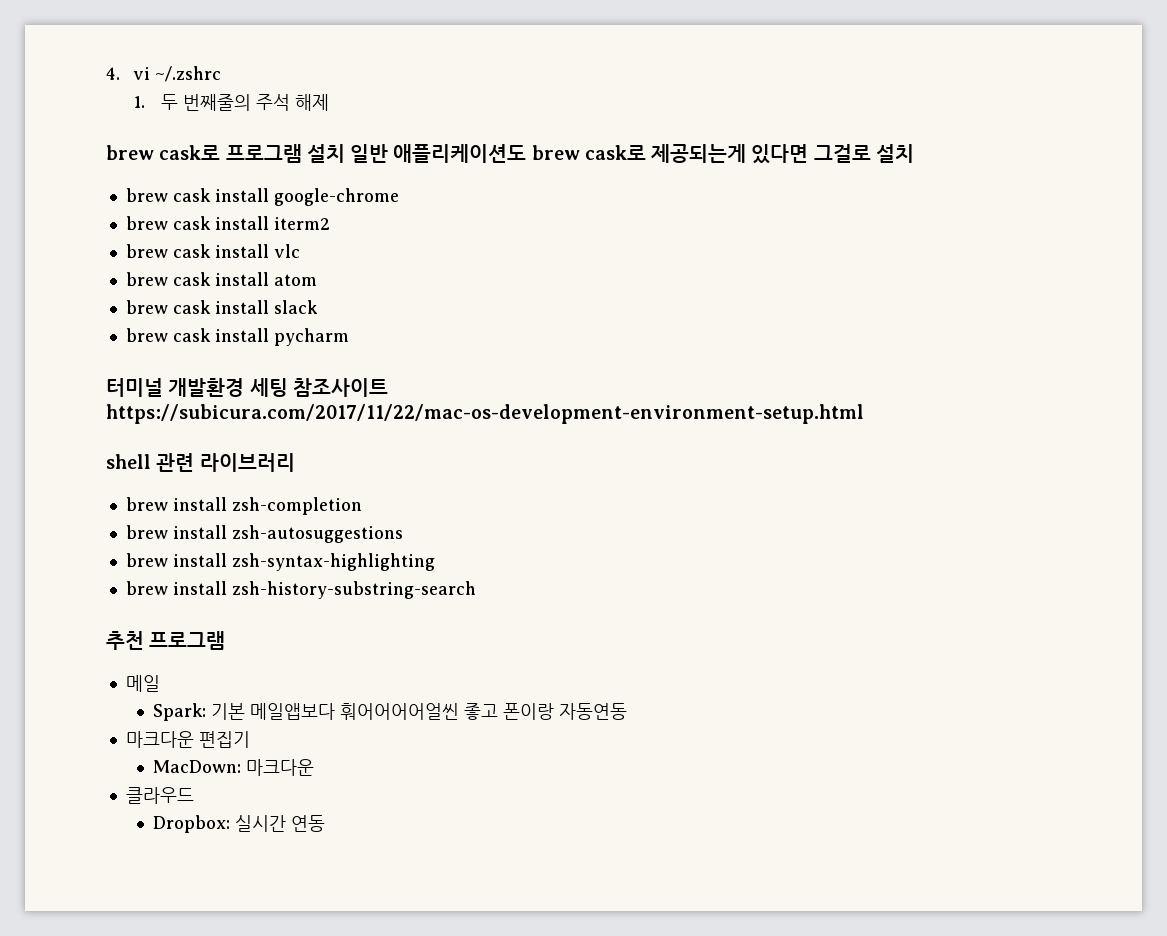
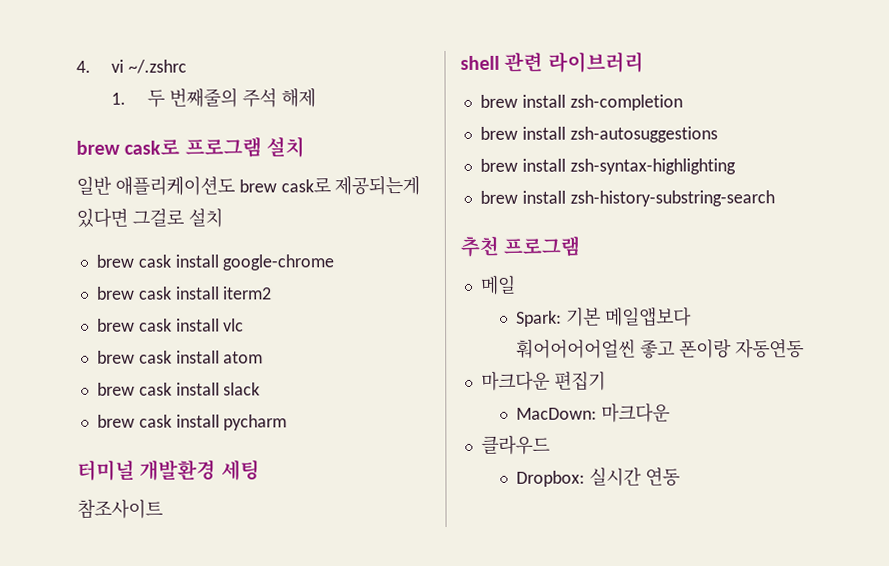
- brew cask로 프로그램 설치 일반 애플리케이션도 brew cask로 제공되는게 있다면 그걸로 설치
+ brew cask로 프로그램 설치
+ 일반 애플리케이션도 brew cask로 제공되는게 있다면 그걸로 설치
- 터미널 개발환경 세팅 참조사이트 https://subicura.com/2017/11/22/mac-os-development-environment-setup.html
+ 터미널 개발환경 세팅
+ 참조사이트

